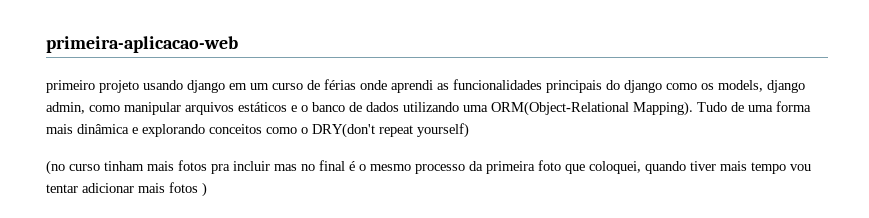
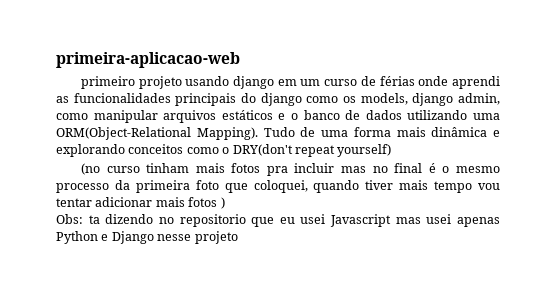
+ Obs: ta dizendo no repositorio que eu usei Javascript mas usei apenas Python e Django nesse projeto

